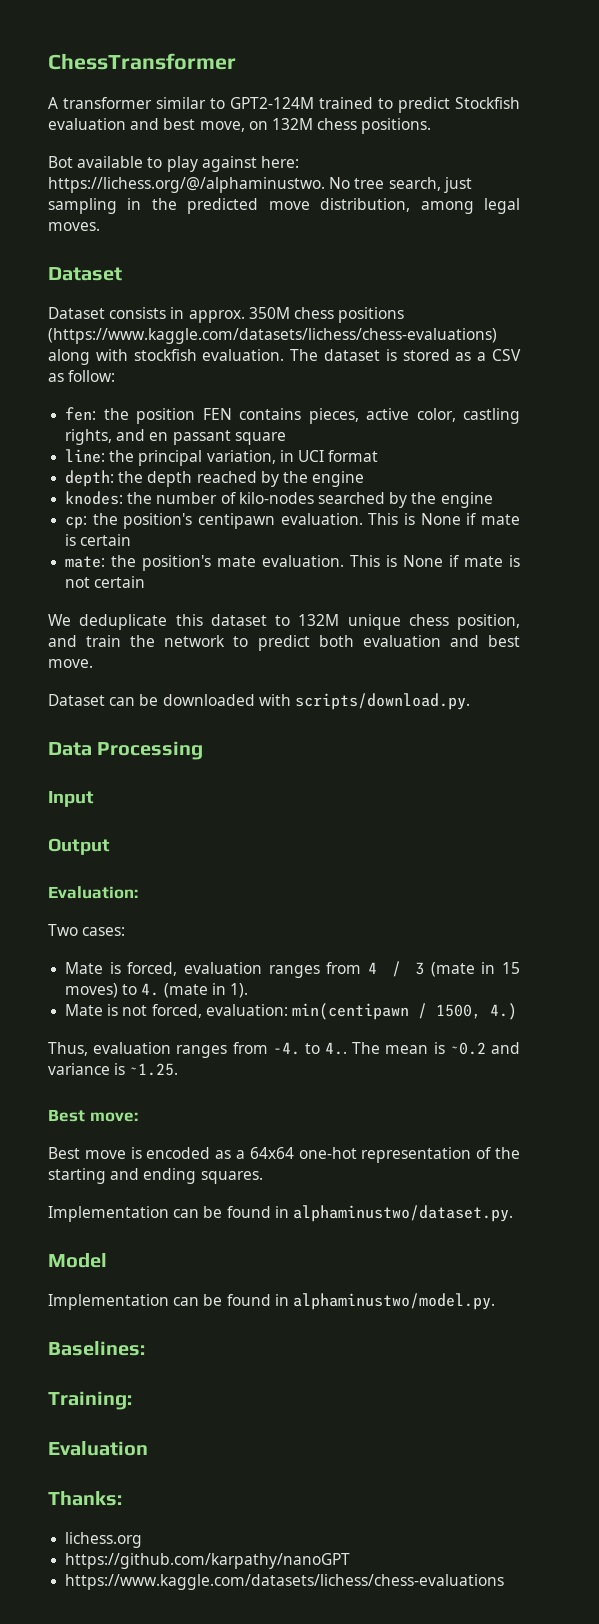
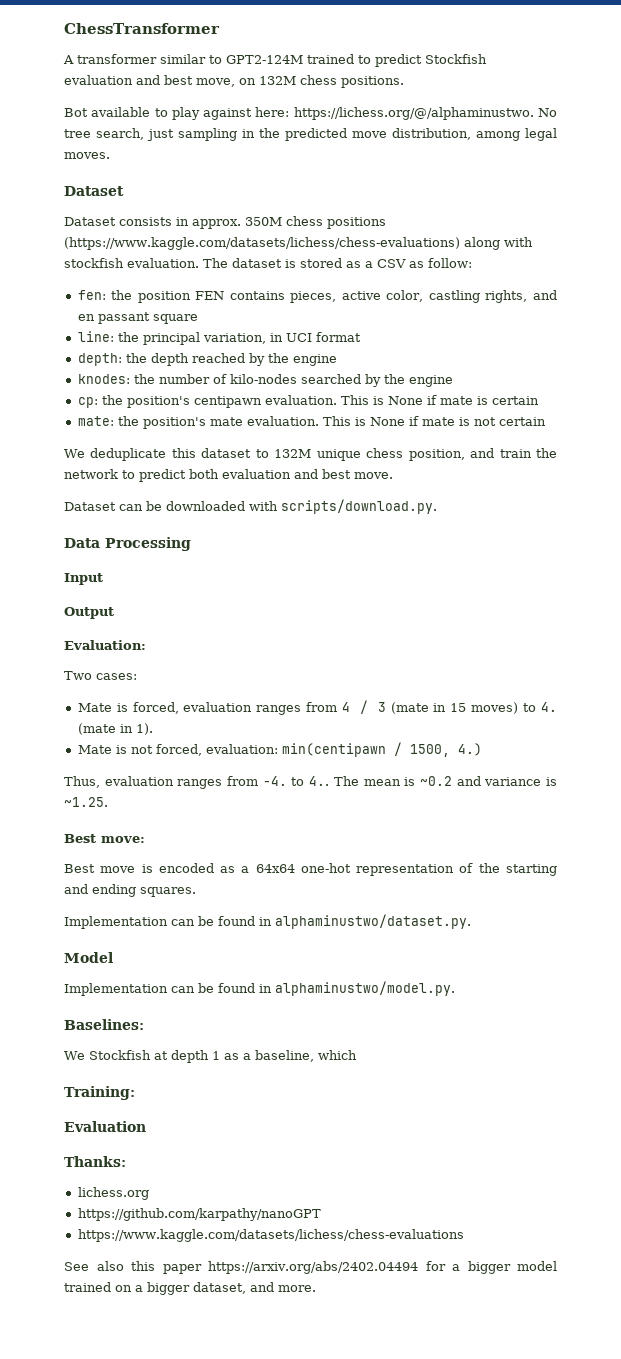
+ We Stockfish at depth 1 as a baseline, which
+ See also this paper https://arxiv.org/abs/2402.04494 for a bigger model trained on a bigger dataset, and more.

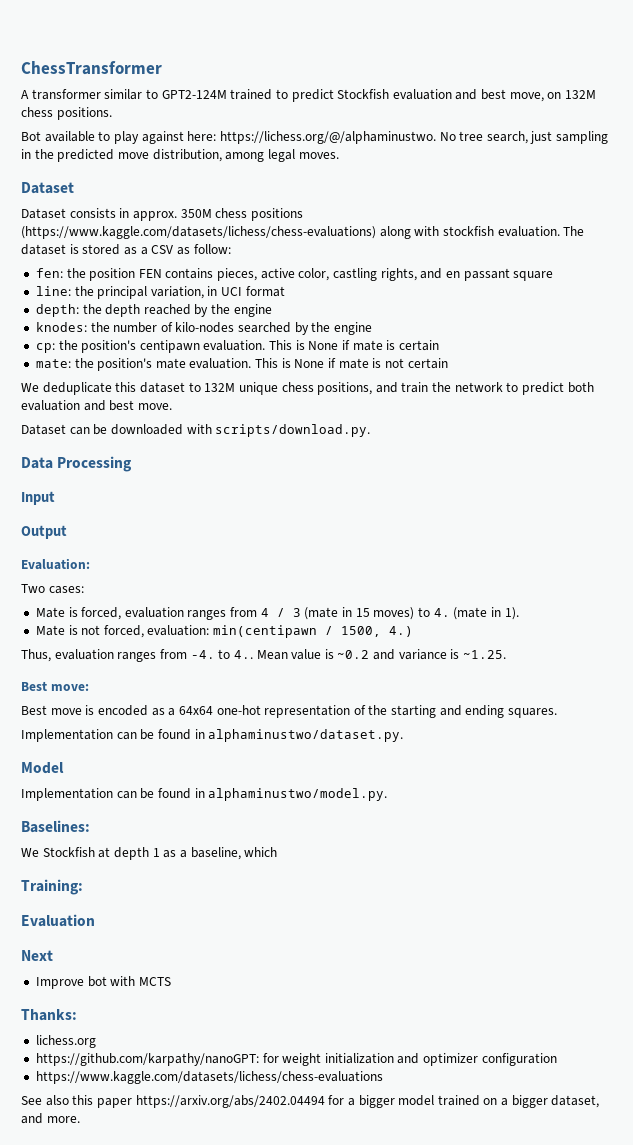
- We deduplicate this dataset to 132M unique chess position, and train the network to predict both evaluation and best move.
+ We deduplicate this dataset to 132M unique chess positions, and train the network to predict both evaluation and best move.
- The mean is ~0.2 and variance is ~1.25.
+ Mean value is ~0.2 and variance is ~1.25.
+ Next
+ Improve bot with MCTS
  Thanks:
  lichess.org
- https://github.com/karpathy/nanoGPT
+ https://github.com/karpathy/nanoGPT: for weight initialization and optimizer configuration

